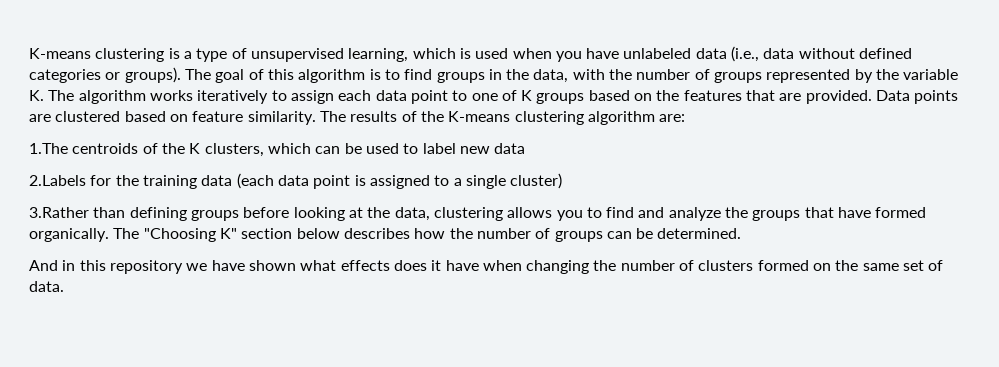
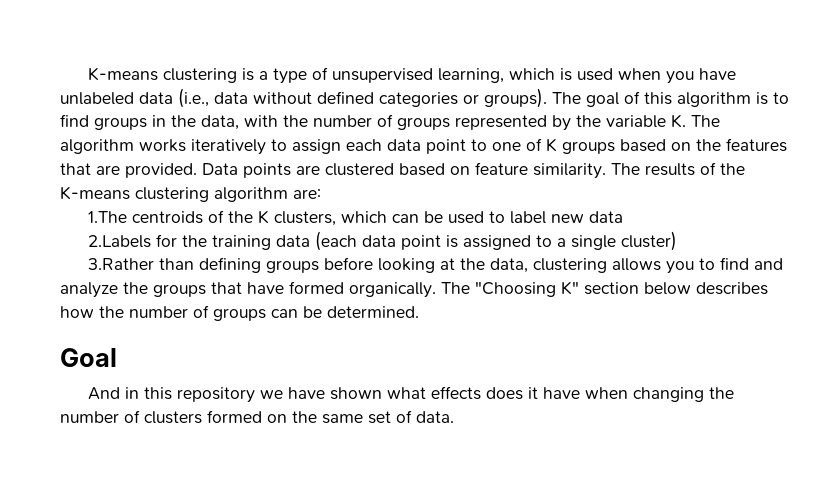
+ Goal

